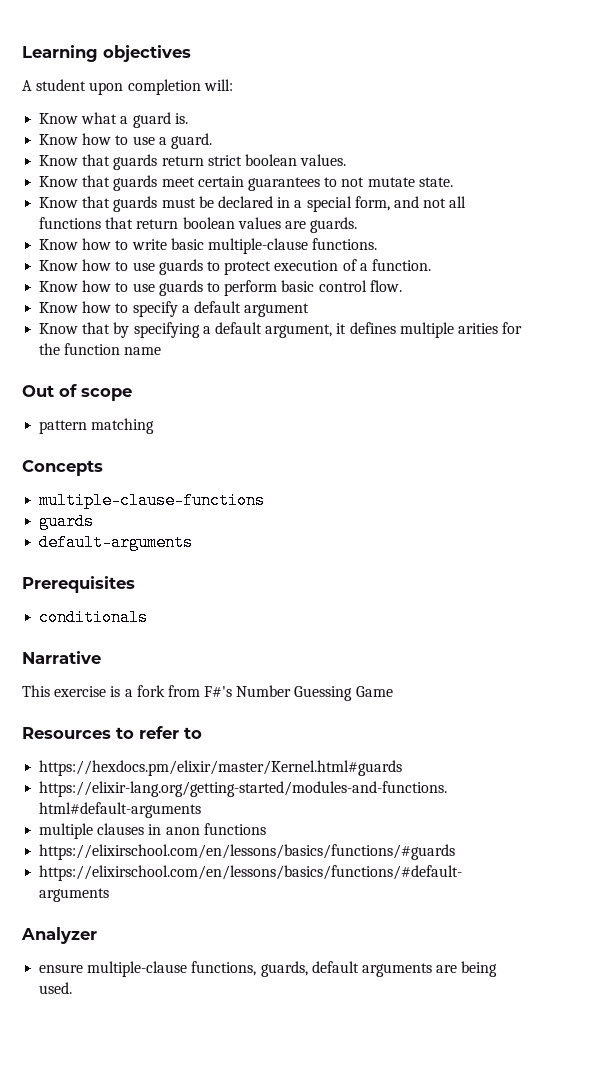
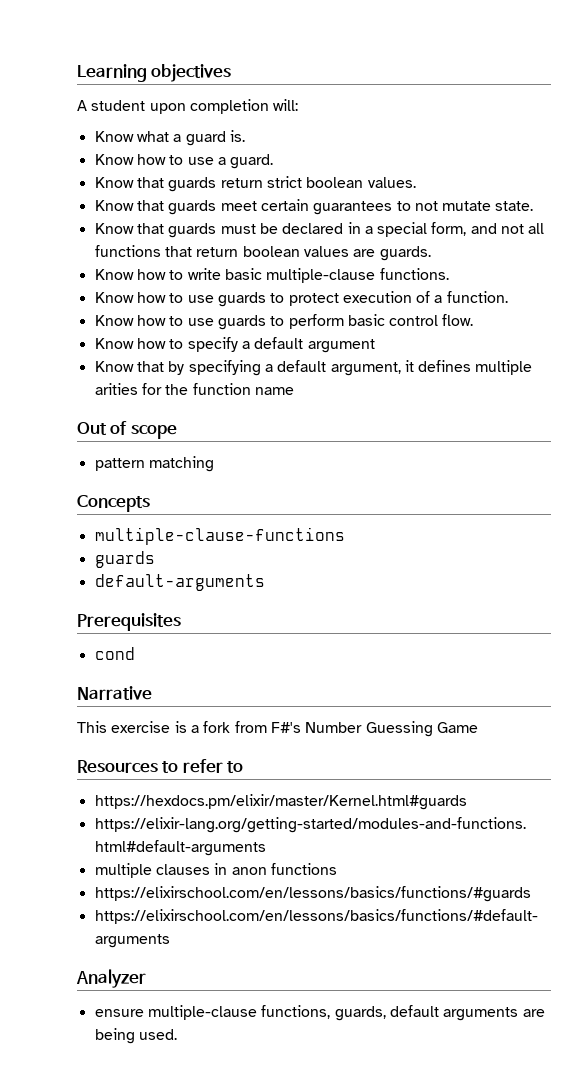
- conditionals
+ cond

